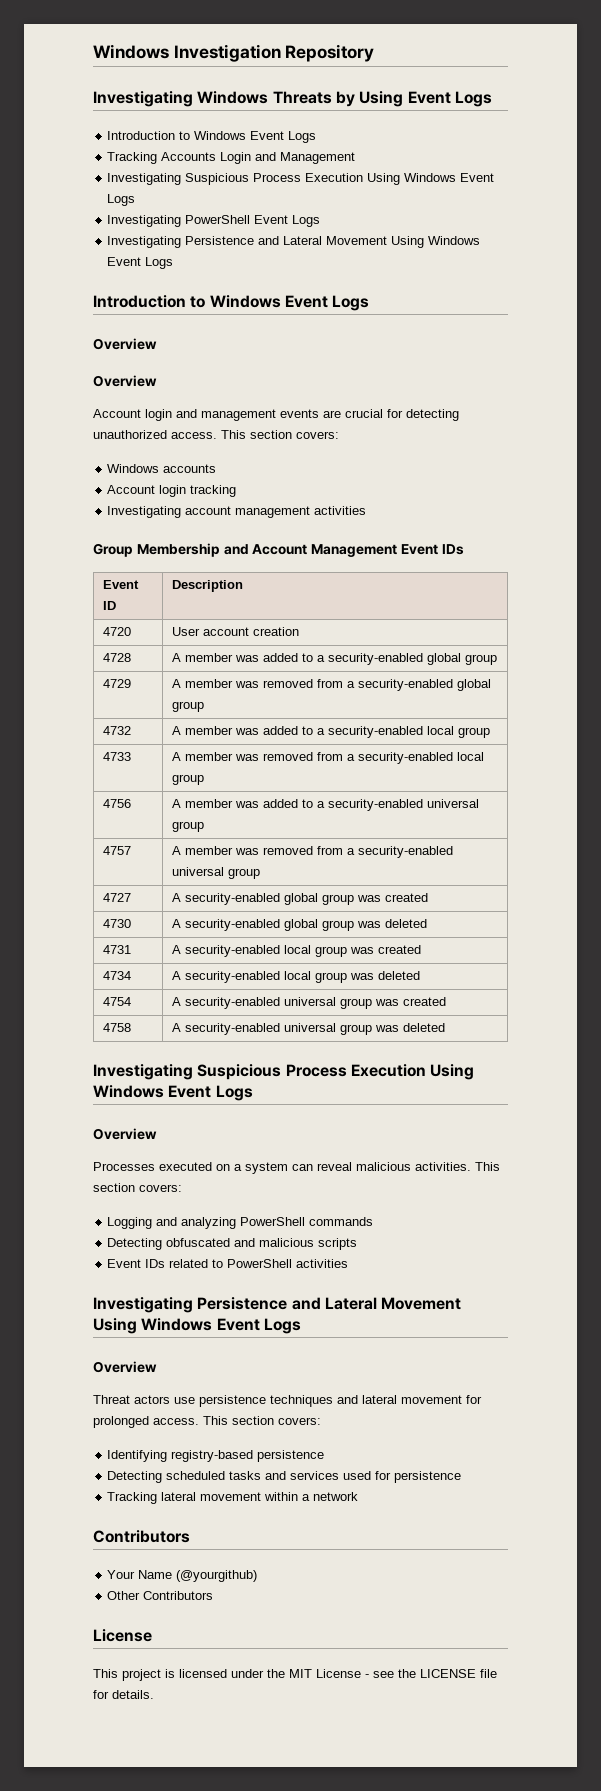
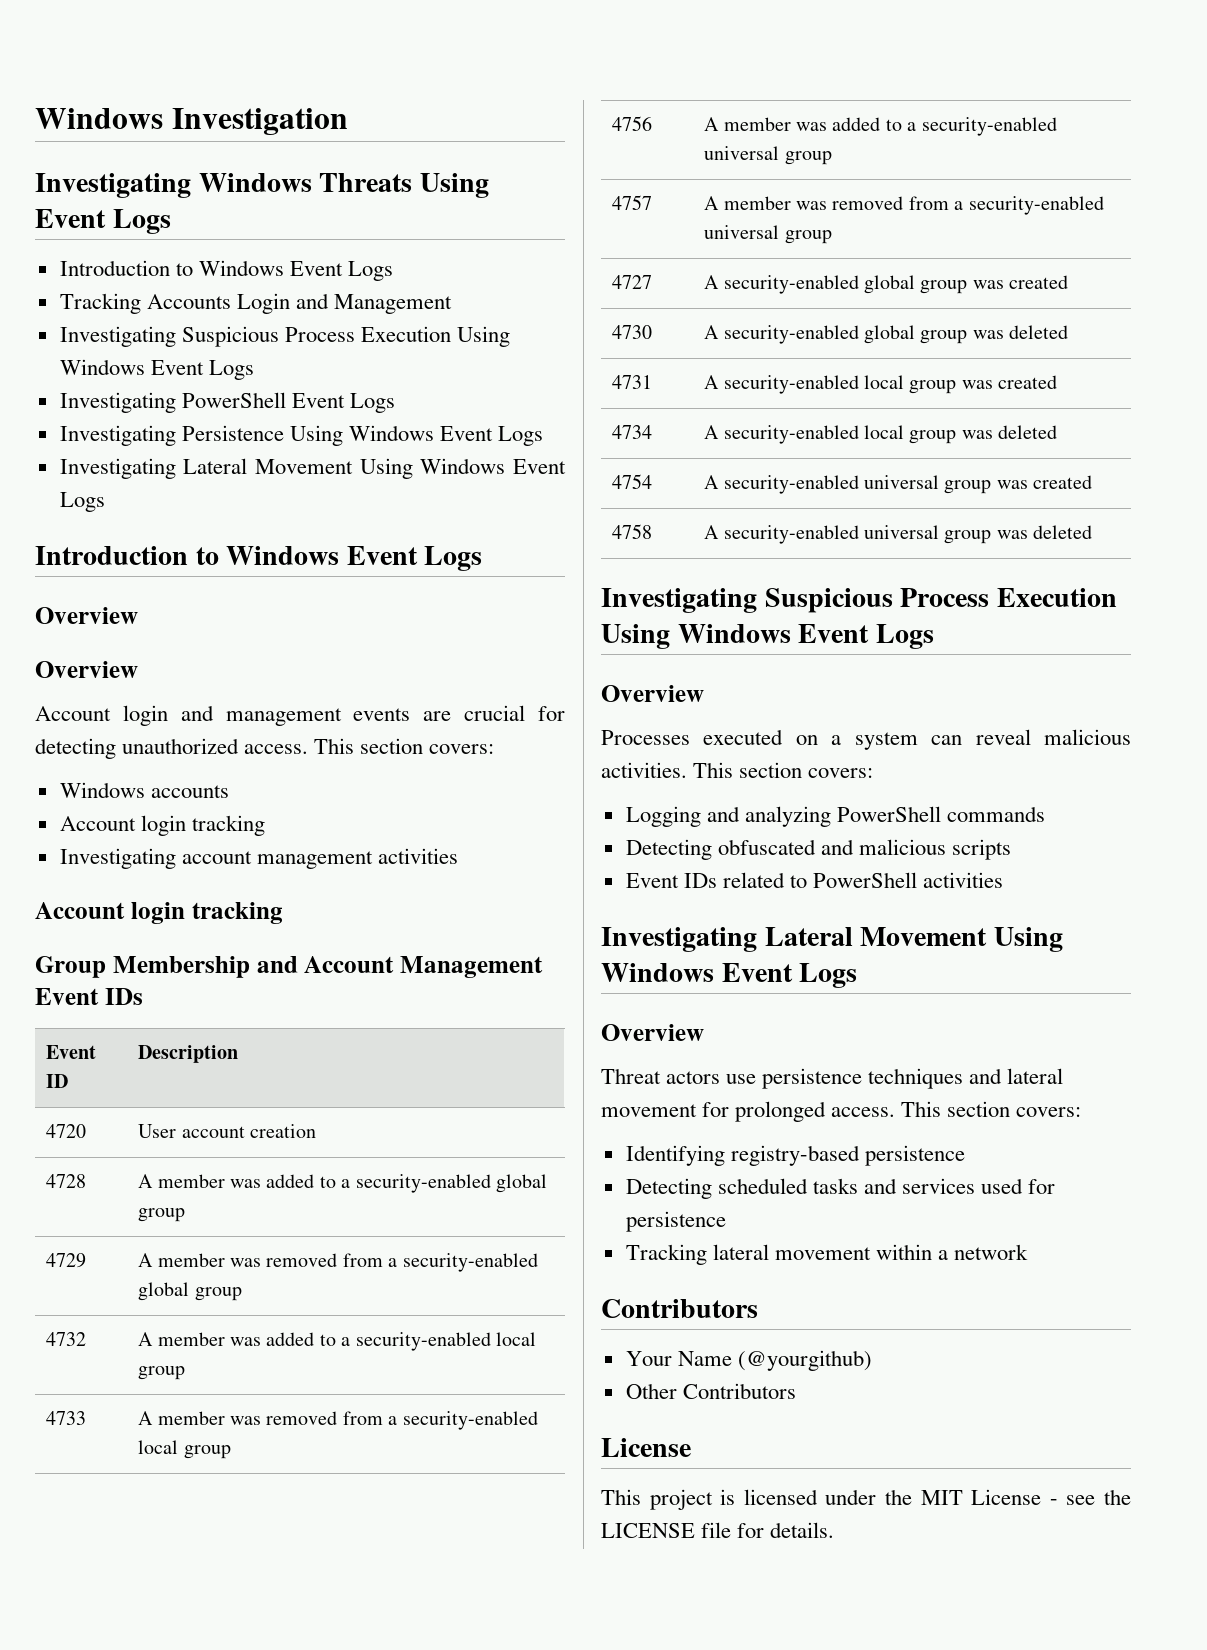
- Windows Investigation Repository
+ Windows Investigation
- Investigating Windows Threats by Using Event Logs
+ Investigating Windows Threats Using Event Logs
  Investigating PowerShell Event Logs
- Investigating Persistence and Lateral Movement Using Windows Event Logs
+ Investigating Persistence Using Windows Event Logs
+ Investigating Lateral Movement Using Windows Event Logs
  Investigating account management activities
+ Account login tracking
  Event IDs related to PowerShell activities
- Investigating Persistence and Lateral Movement Using Windows Event Logs
+ Investigating Lateral Movement Using Windows Event Logs

